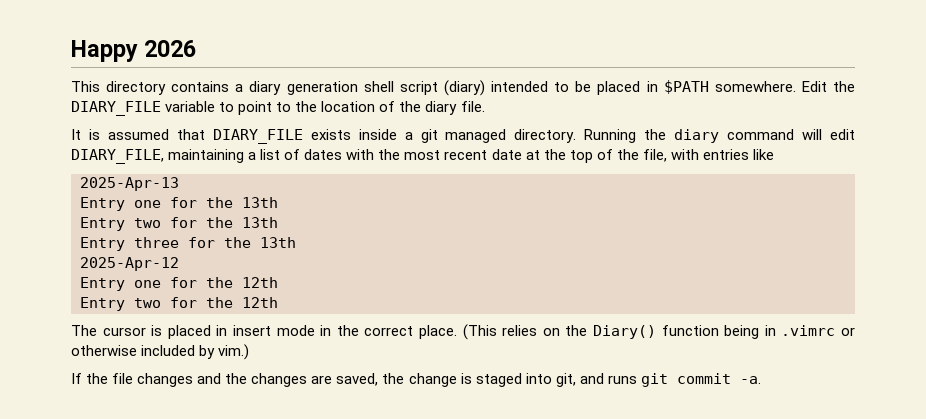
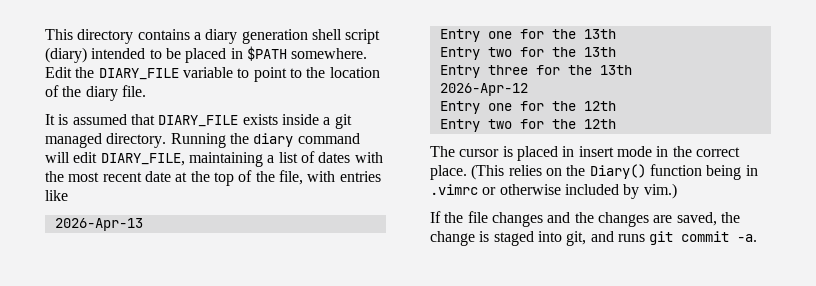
- Happy 2026
- 2025-Apr-13
+ 2026-Apr-13
- 2025-Apr-12
+ 2026-Apr-12

